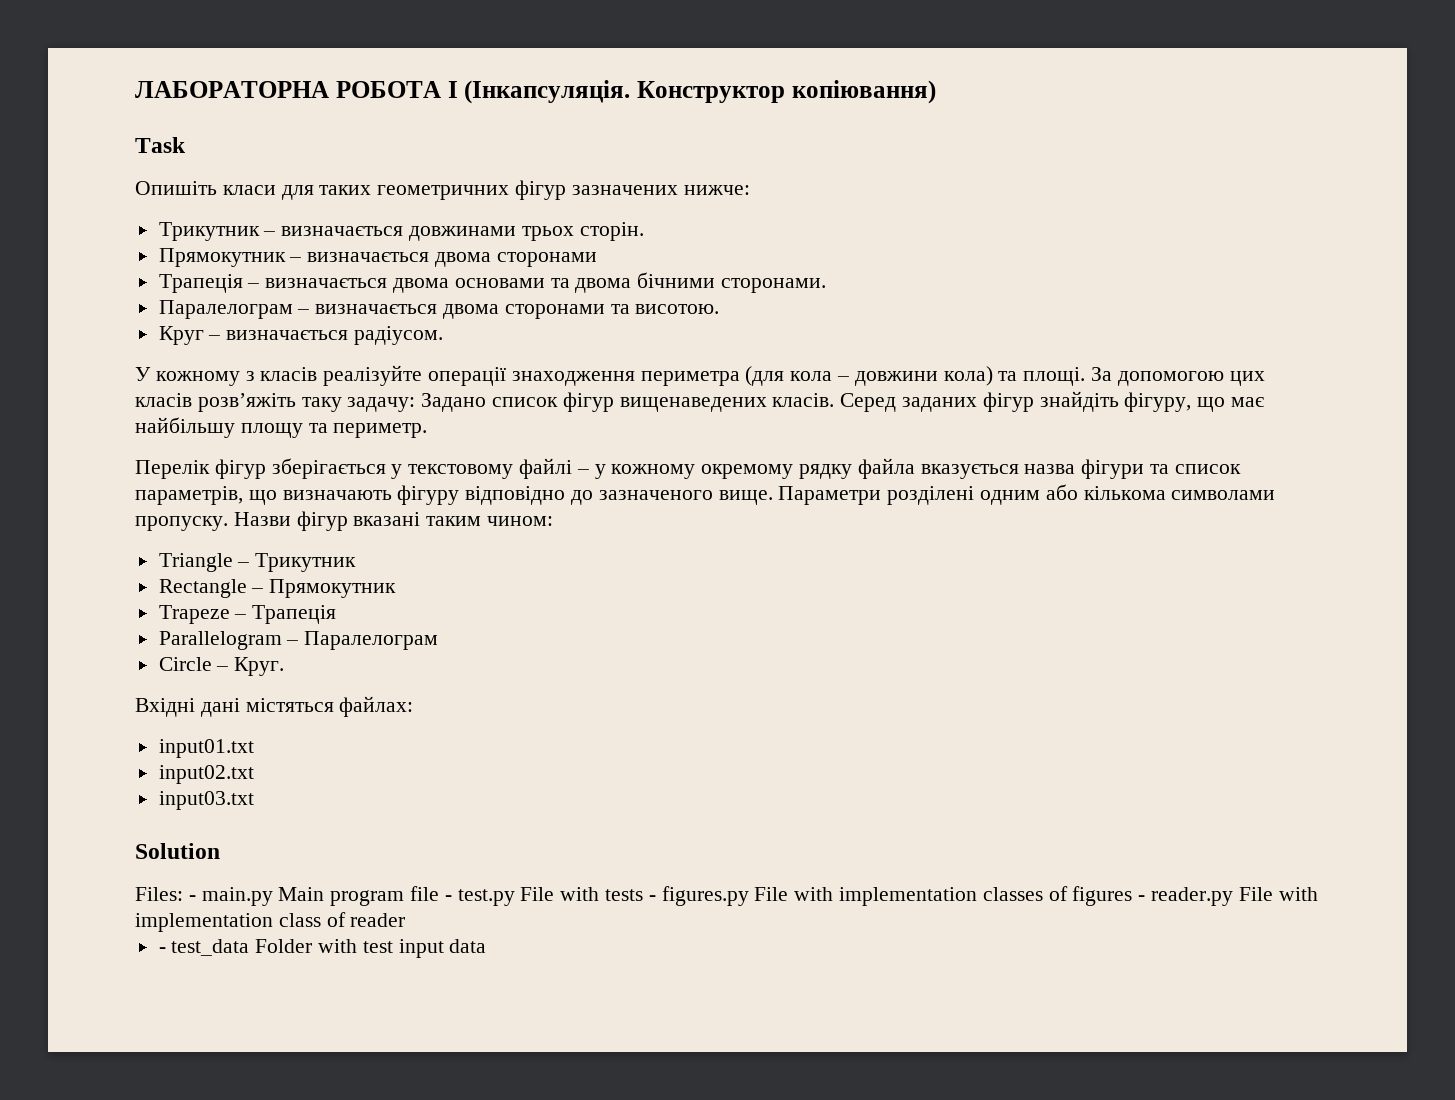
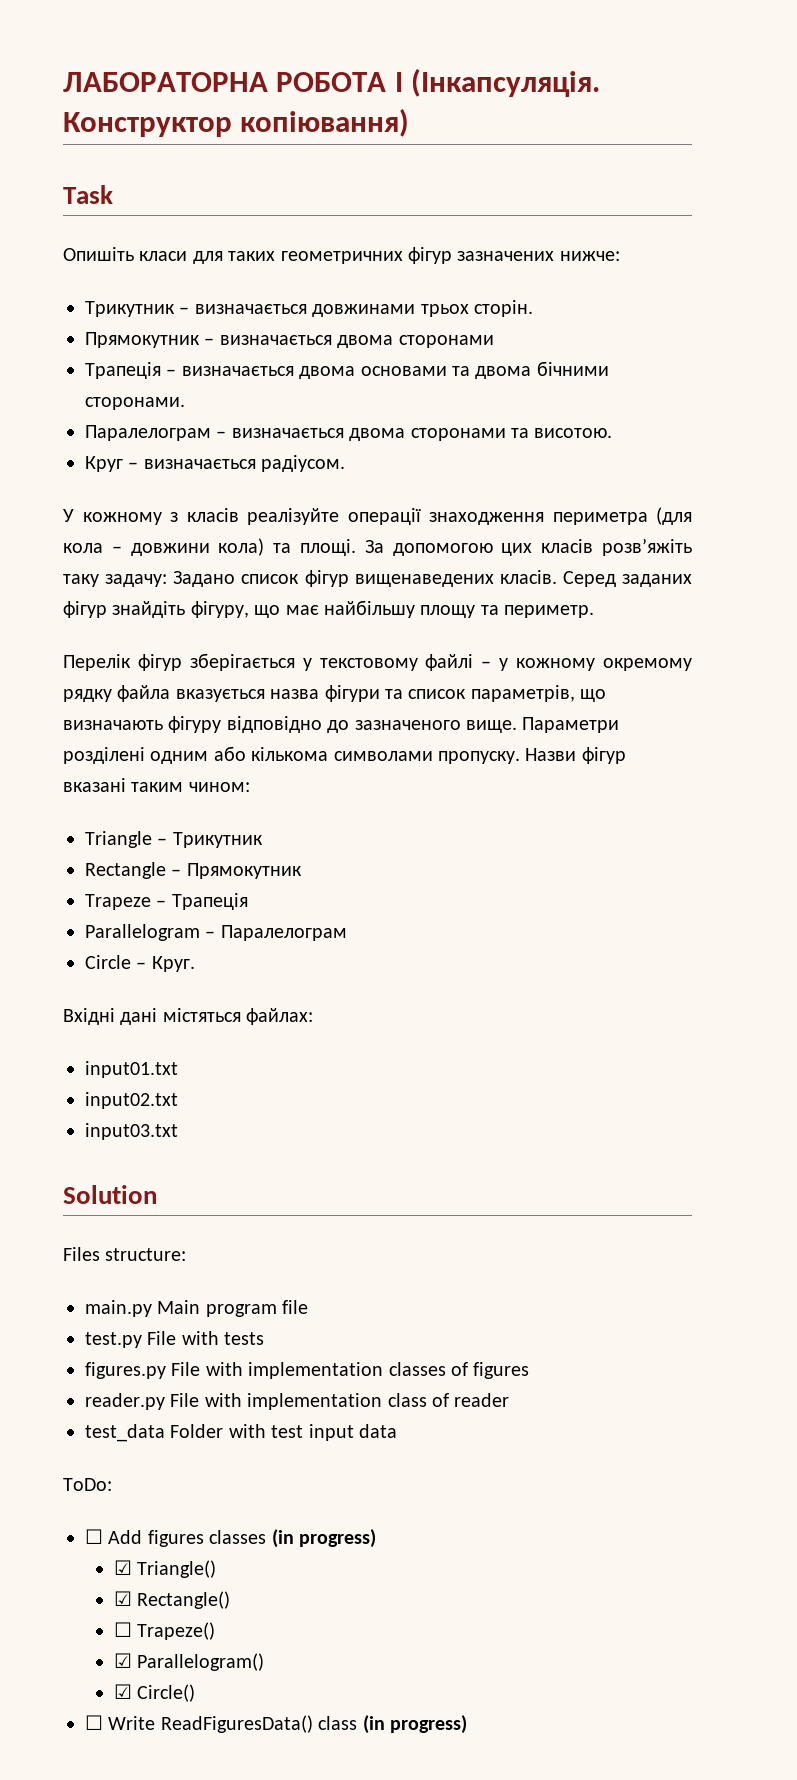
- Files: - main.py Main program file - test.py File with tests - figures.py File with implementation classes of figures - reader.py File with implementation class of reader
+ Files structure:
+ main.py Main program file
+ test.py File with tests
+ figures.py File with implementation classes of figures
+ reader.py File with implementation class of reader
- - test_data Folder with test input data
+ test_data Folder with test input data
+ ToDo:
+ ☐ Add figures classes (in progress)
+ ☑ Triangle()
+ ☑ Rectangle()
+ ☐ Trapeze()
+ ☑ Parallelogram()
+ ☑ Circle()
+ ☐ Write ReadFiguresData() class (in progress)

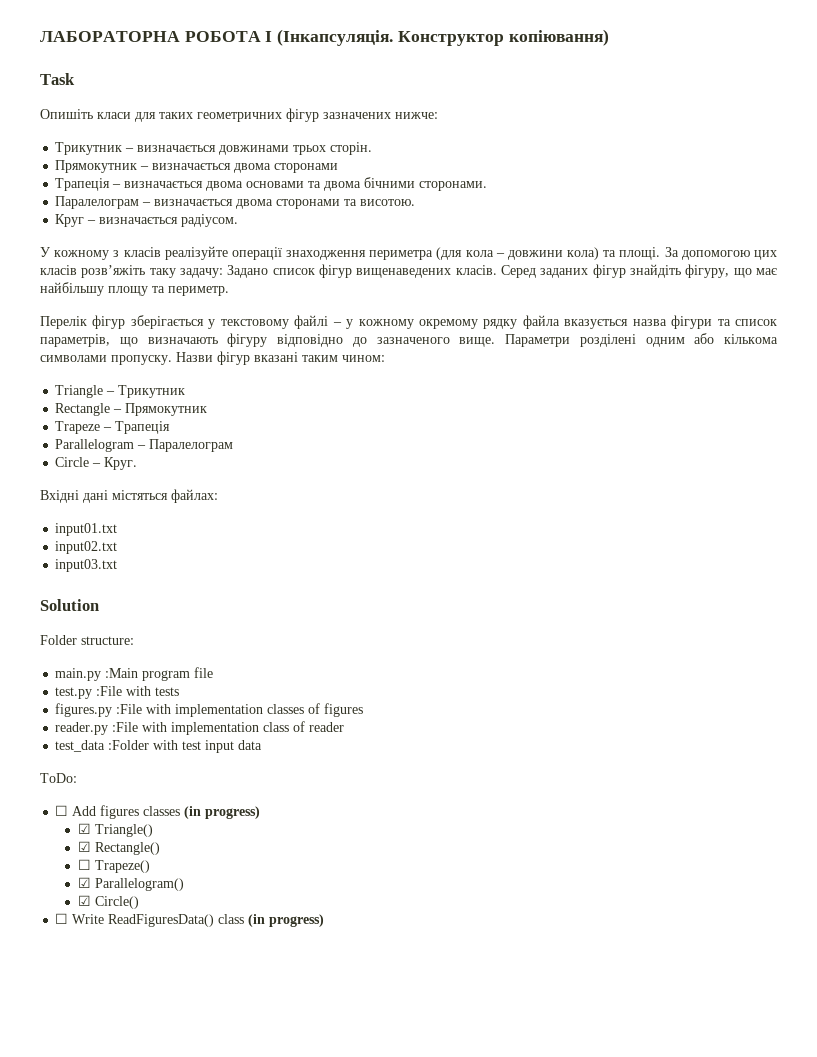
- Files structure:
+ Folder structure:
- main.py Main program file
+ main.py :Main program file
- test.py File with tests
+ test.py :File with tests
- figures.py File with implementation classes of figures
+ figures.py :File with implementation classes of figures
- reader.py File with implementation class of reader
+ reader.py :File with implementation class of reader
- test_data Folder with test input data
+ test_data :Folder with test input data

